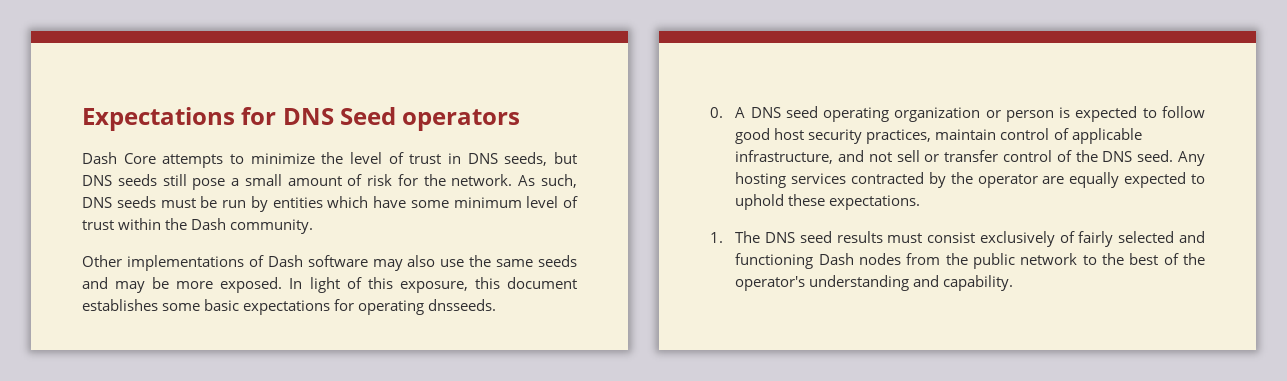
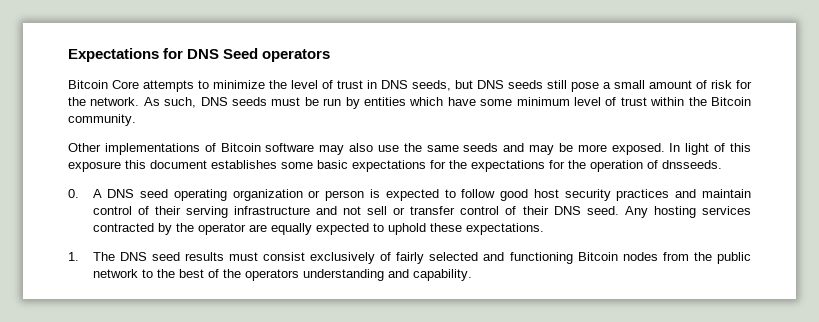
- Dash Core attempts to minimize the level of trust in DNS seeds, but DNS seeds still pose a small amount of risk for the network.
+ Bitcoin Core attempts to minimize the level of trust in DNS seeds, but DNS seeds still pose a small amount of risk for the network.
- As such, DNS seeds must be run by entities which have some minimum level of trust within the Dash community.
+ As such, DNS seeds must be run by entities which have some minimum level of trust within the Bitcoin community.
- Other implementations of Dash software may also use the same seeds and may be more exposed.
+ Other implementations of Bitcoin software may also use the same seeds and may be more exposed.
- In light of this exposure, this document establishes some basic expectations for operating dnsseeds.
+ In light of this exposure this document establishes some basic expectations for the expectations for the operation of dnsseeds.
- 0. A DNS seed operating organization or person is expected to follow good host security practices, maintain control of applicable infrastructure, and not sell or transfer control of the DNS seed.
+ 0. A DNS seed operating organization or person is expected to follow good host security practices and maintain control of their serving infrastructure and not sell or transfer control of their DNS seed.
- 1. The DNS seed results must consist exclusively of fairly selected and functioning Dash nodes from the public network to the best of the operator's understanding and capability.
+ 1. The DNS seed results must consist exclusively of fairly selected and functioning Bitcoin nodes from the public network to the best of the operators understanding and capability.

